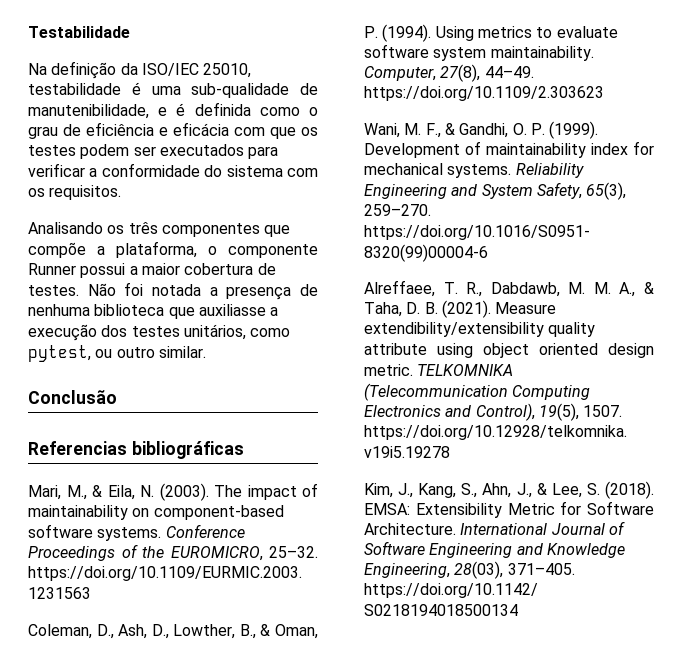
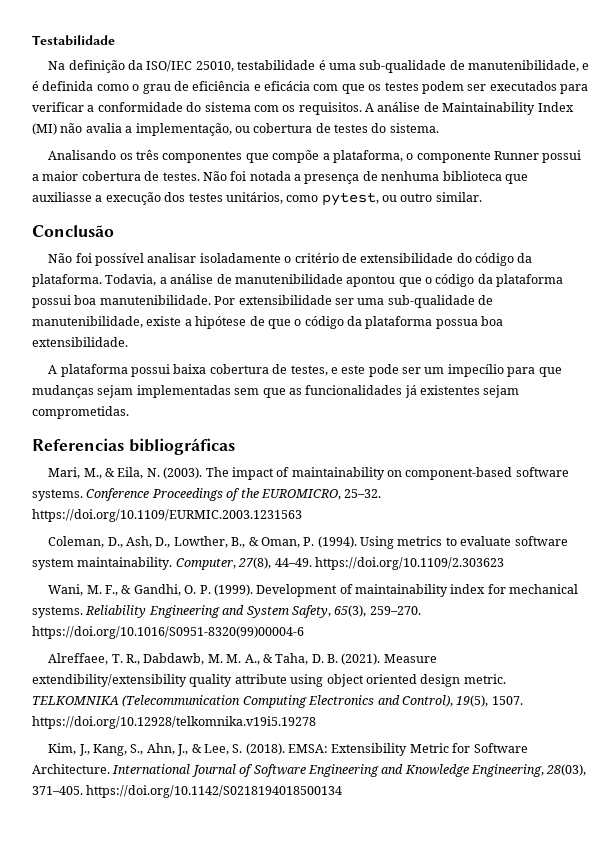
+ A análise de Maintainability Index (MI) não avalia a implementação, ou cobertura de testes do sistema.
+ Não foi possível analisar isoladamente o critério de extensibilidade do código da plataforma. Todavia, a análise de manutenibilidade apontou que o código da plataforma possui boa manutenibilidade. Por extensibilidade ser uma sub-qualidade de manutenibilidade, existe a hipótese de que o código da plataforma possua boa extensibilidade.
+ A plataforma possui baixa cobertura de testes, e este pode ser um impecílio para que mudanças sejam implementadas sem que as funcionalidades já existentes sejam comprometidas.

